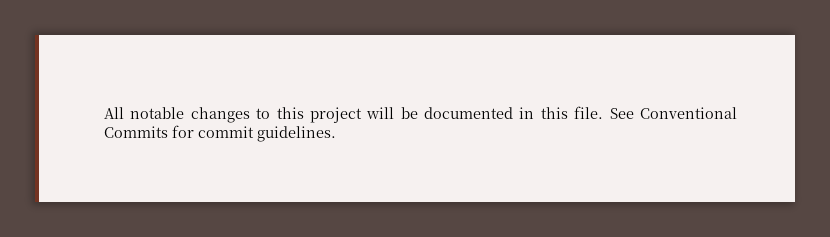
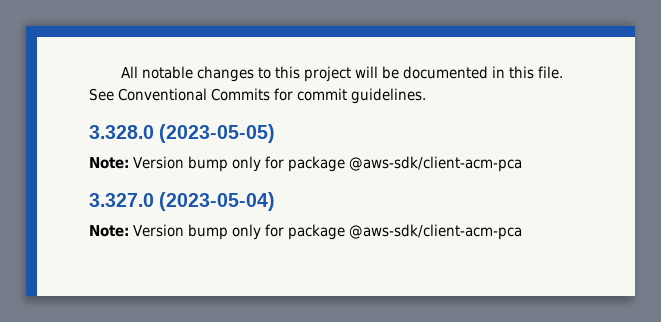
+ 3.328.0 (2023-05-05)
+ Note: Version bump only for package @aws-sdk/client-acm-pca
+ 3.327.0 (2023-05-04)
+ Note: Version bump only for package @aws-sdk/client-acm-pca

